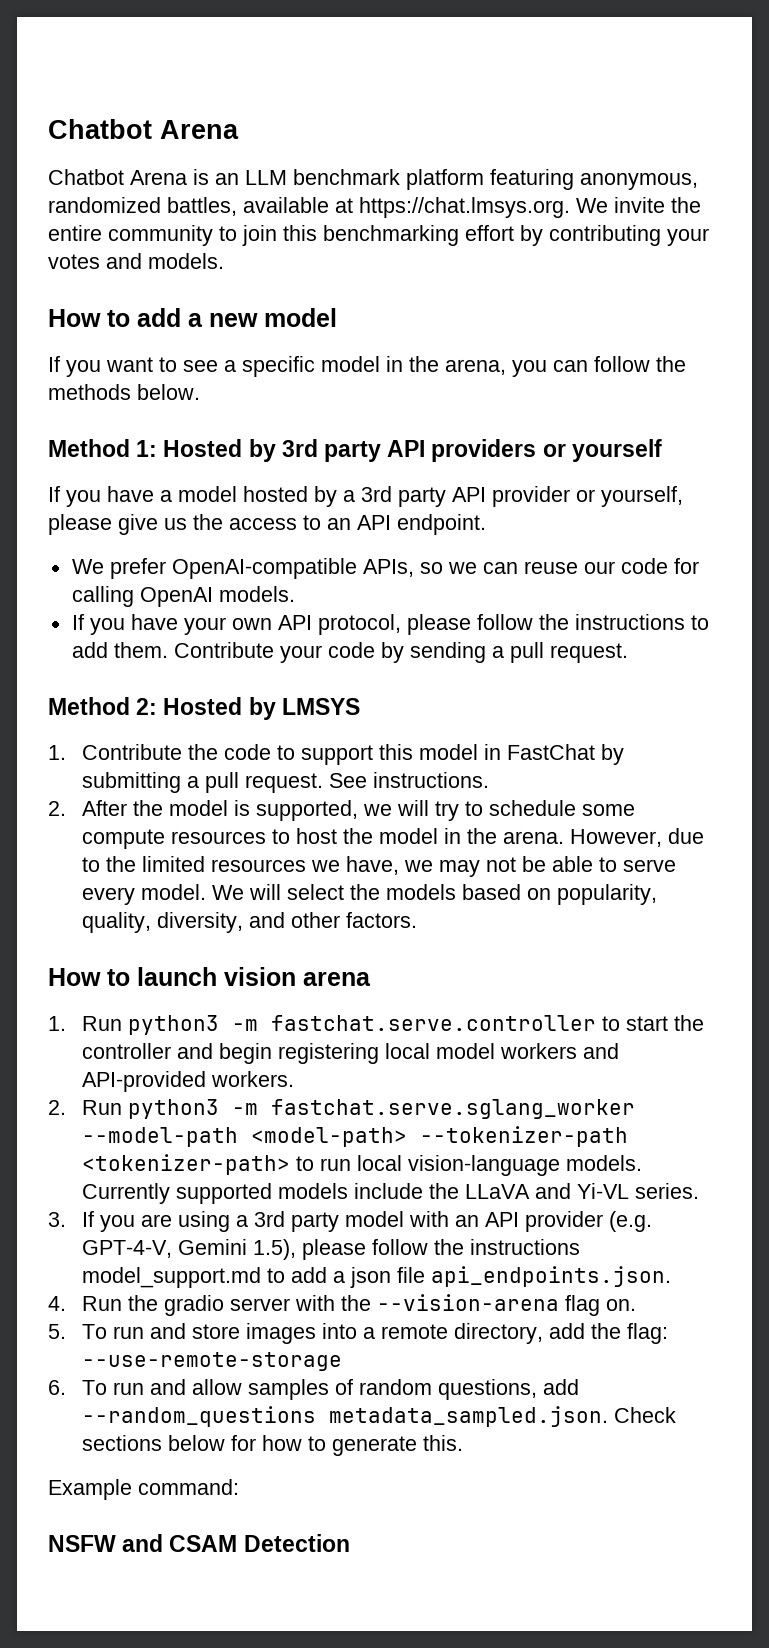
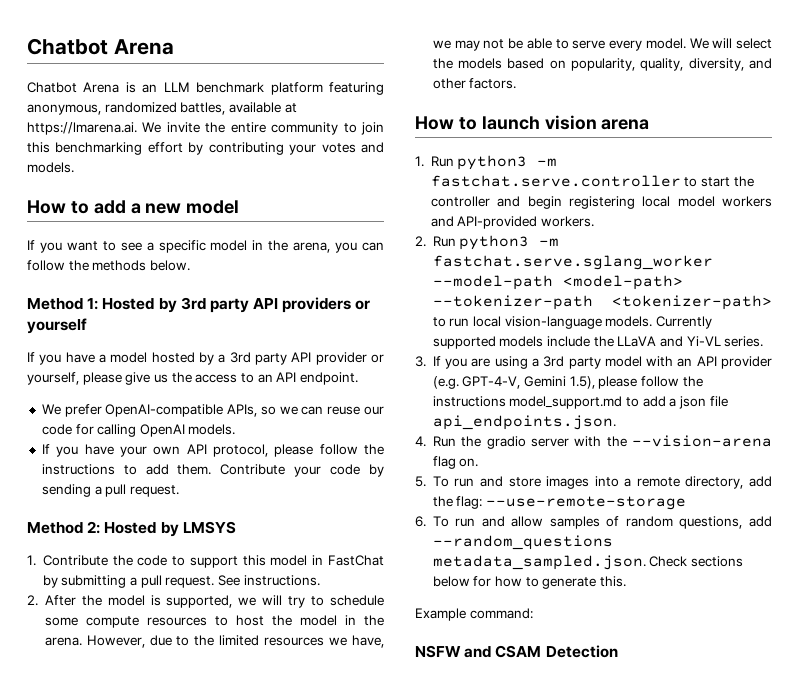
- Chatbot Arena is an LLM benchmark platform featuring anonymous, randomized battles, available at https://chat.lmsys.org. We invite the entire community to join this benchmarking effort by contributing your votes and models.
+ Chatbot Arena is an LLM benchmark platform featuring anonymous, randomized battles, available at https://lmarena.ai. We invite the entire community to join this benchmarking effort by contributing your votes and models.

